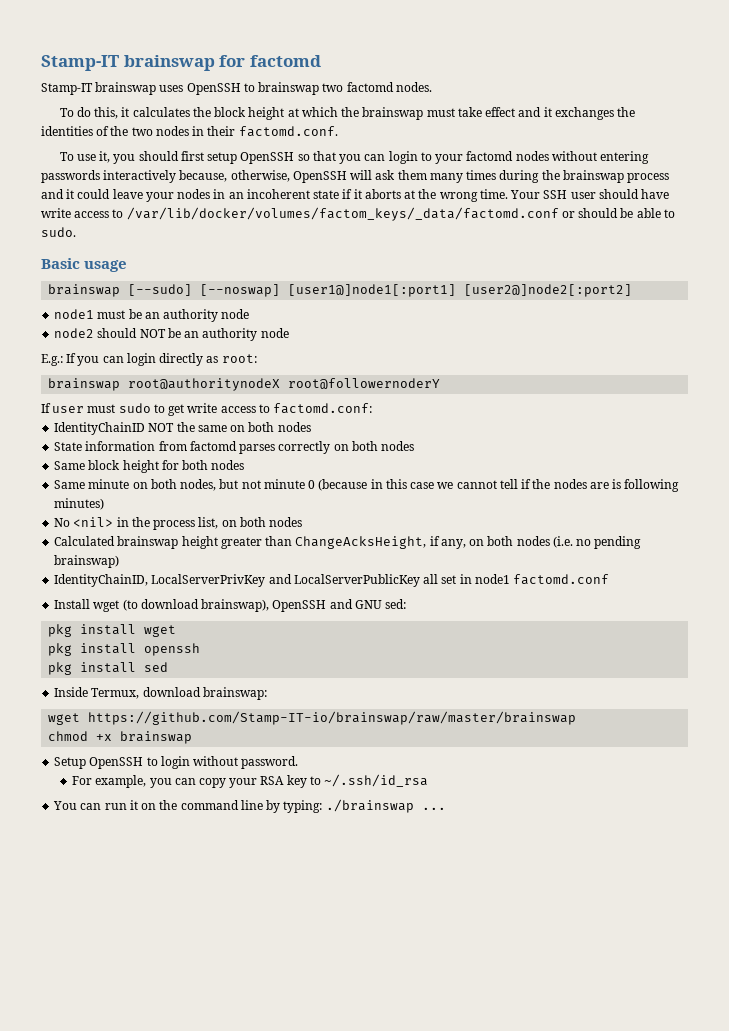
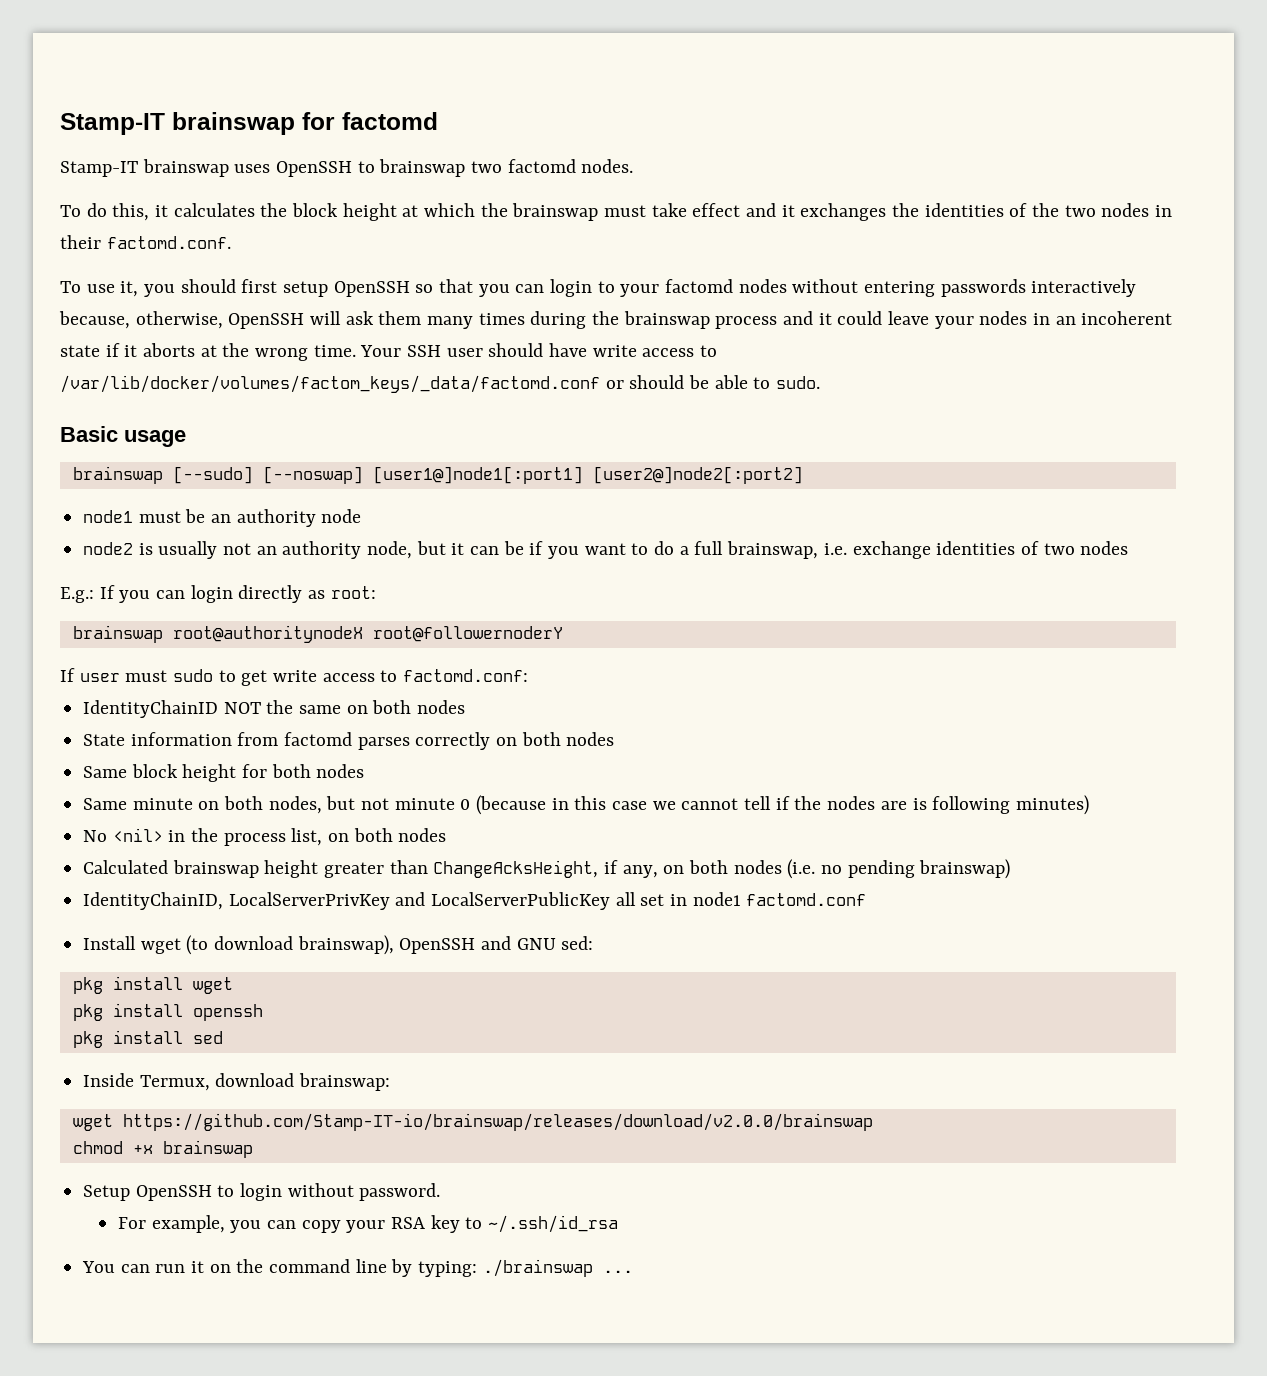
- node2 should NOT be an authority node
+ node2 is usually not an authority node, but it can be if you want to do a full brainswap, i.e. exchange identities of two nodes
- wget https://github.com/Stamp-IT-io/brainswap/raw/master/brainswap
+ wget https://github.com/Stamp-IT-io/brainswap/releases/download/v2.0.0/brainswap

